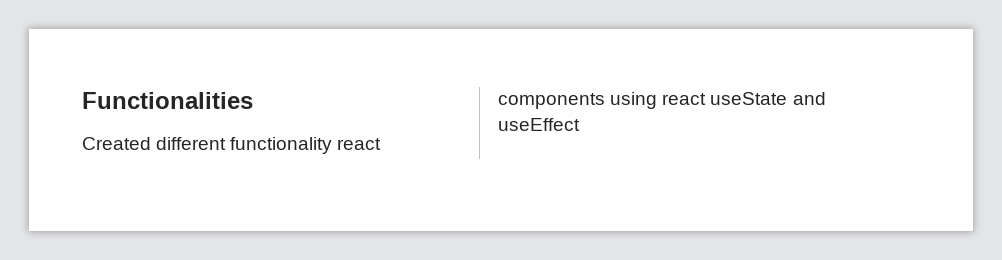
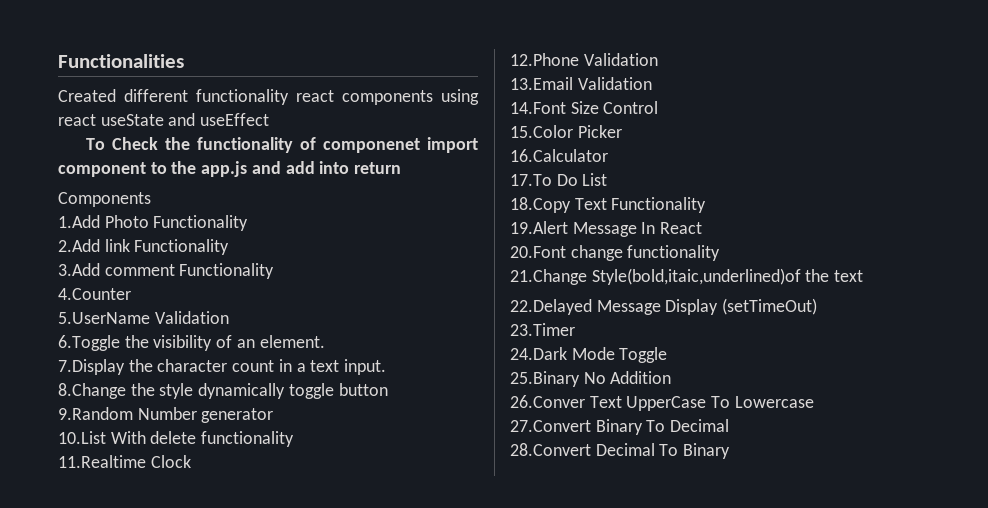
+ To Check the functionality of componenet import component to the app.js and add into return
+ Components
+ 1.Add Photo Functionality
+ 2.Add link Functionality
+ 3.Add comment Functionality
+ 4.Counter
+ 5.UserName Validation
+ 6.Toggle the visibility of an element.
+ 7.Display the character count in a text input.
+ 8.Change the style dynamically toggle button
+ 9.Random Number generator
+ 10.List With delete functionality
+ 11.Realtime Clock
+ 12.Phone Validation
+ 13.Email Validation
+ 14.Font Size Control
+ 15.Color Picker
+ 16.Calculator
+ 17.To Do List
+ 18.Copy Text Functionality
+ 19.Alert Message In React
+ 20.Font change functionality
+ 21.Change Style(bold,itaic,underlined)of the text
+ 22.Delayed Message Display (setTimeOut)
+ 23.Timer
+ 24.Dark Mode Toggle
+ 25.Binary No Addition
+ 26.Conver Text UpperCase To Lowercase
+ 27.Convert Binary To Decimal
+ 28.Convert Decimal To Binary

